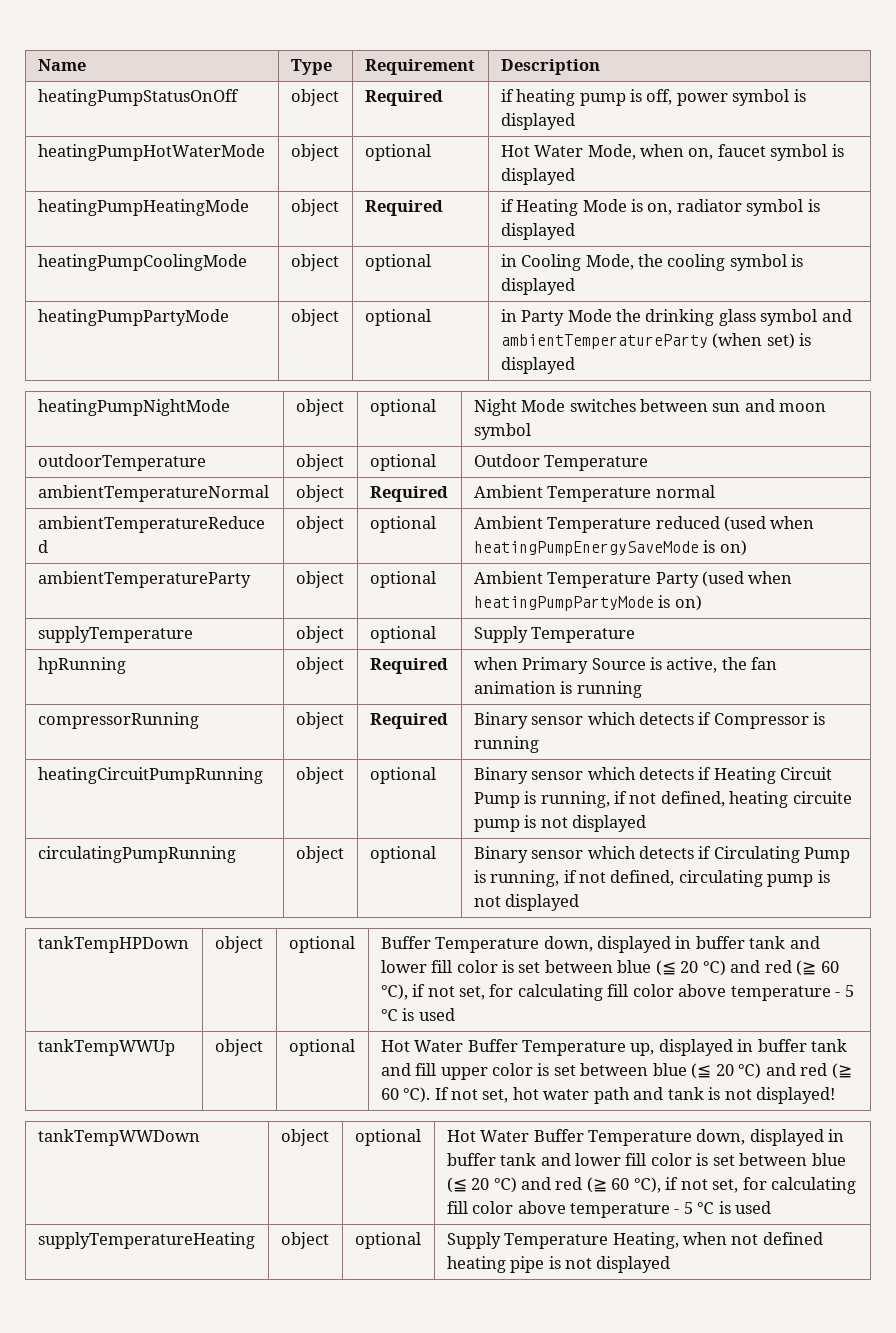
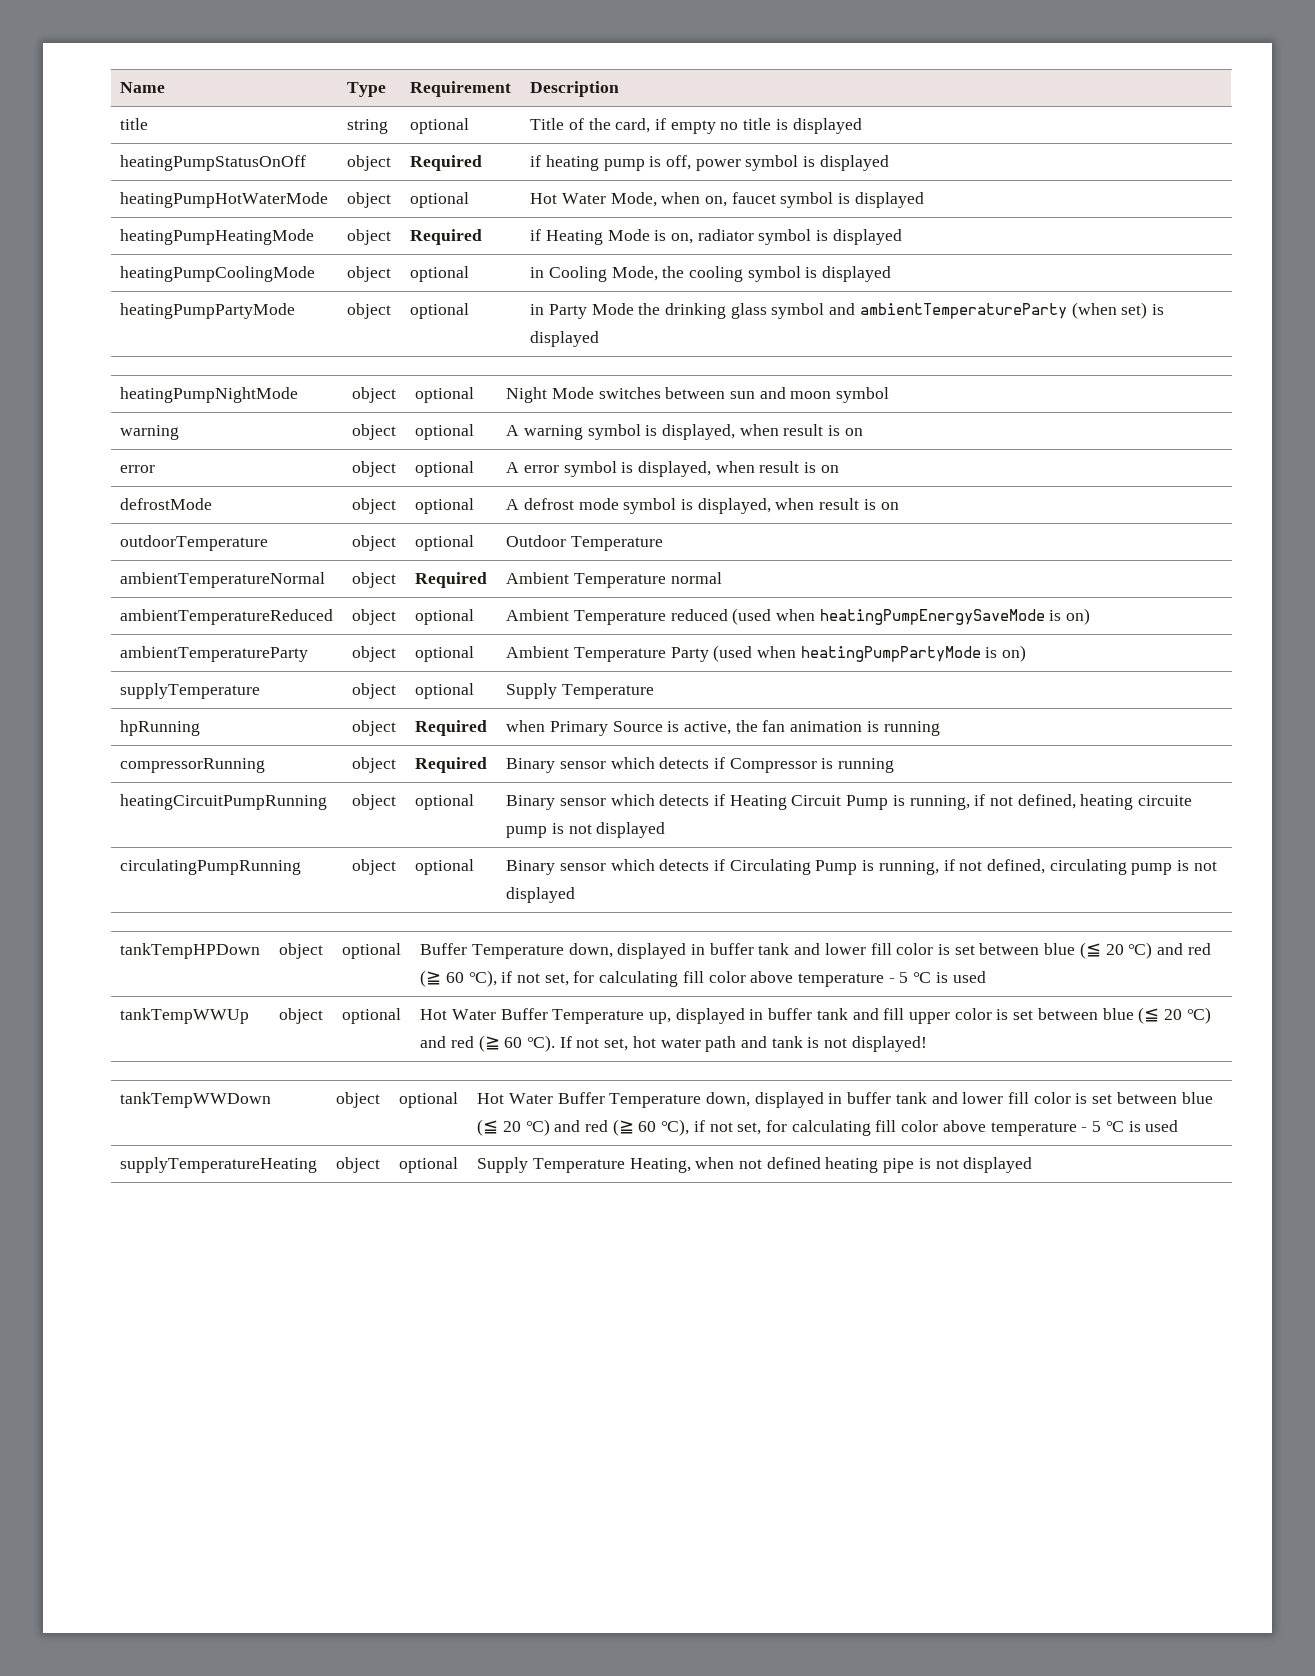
+ title | string | optional | Title of the card, if empty no title is displayed
+ warning | object | optional | A warning symbol is displayed, when result is on
+ error | object | optional | A error symbol is displayed, when result is on
+ defrostMode | object | optional | A defrost mode symbol is displayed, when result is on

